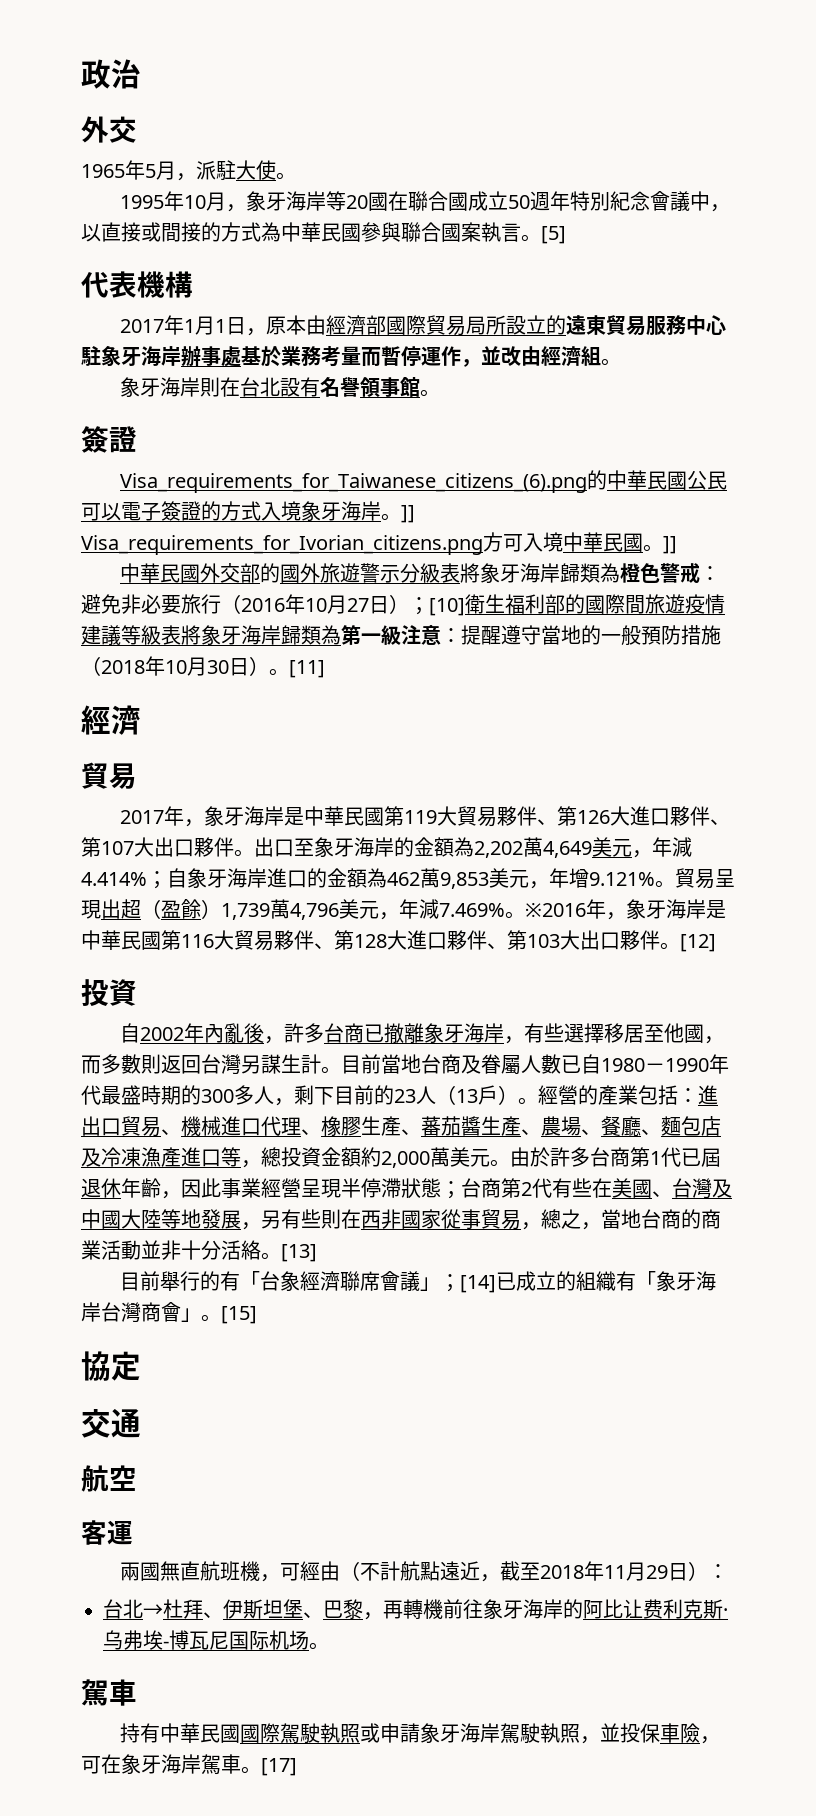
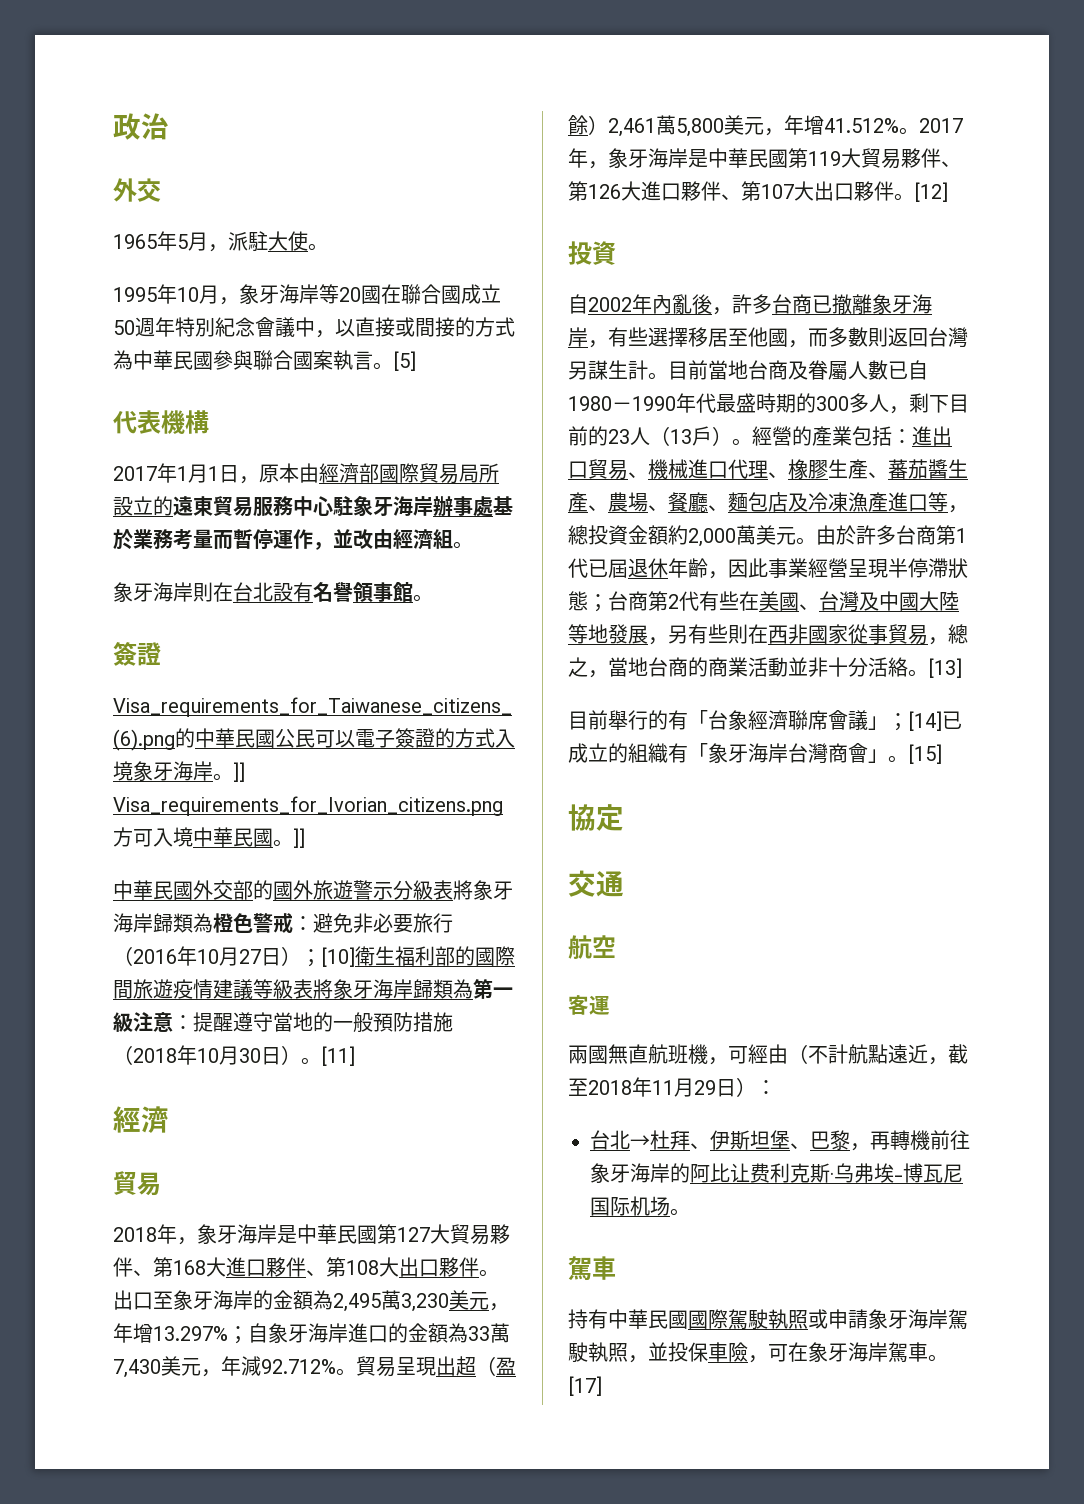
+ 2018年，象牙海岸是中華民國第127大貿易夥伴、第168大進口夥伴、第108大出口夥伴。出口至象牙海岸的金額為2,495萬3,230美元，年增13.297%；自象牙海岸進口的金額為33萬7,430美元，年減92.712%。貿易呈現出超（盈餘）2,461萬5,800美元，年增41.512%。
- 出口至象牙海岸的金額為2,202萬4,649美元，年減4.414%；自象牙海岸進口的金額為462萬9,853美元，年增9.121%。貿易呈現出超（盈餘）1,739萬4,796美元，年減7.469%。※2016年，象牙海岸是中華民國第116大貿易夥伴、第128大進口夥伴、第103大出口夥伴。

